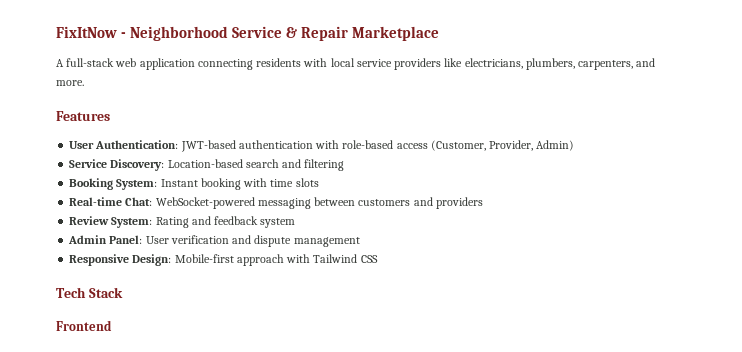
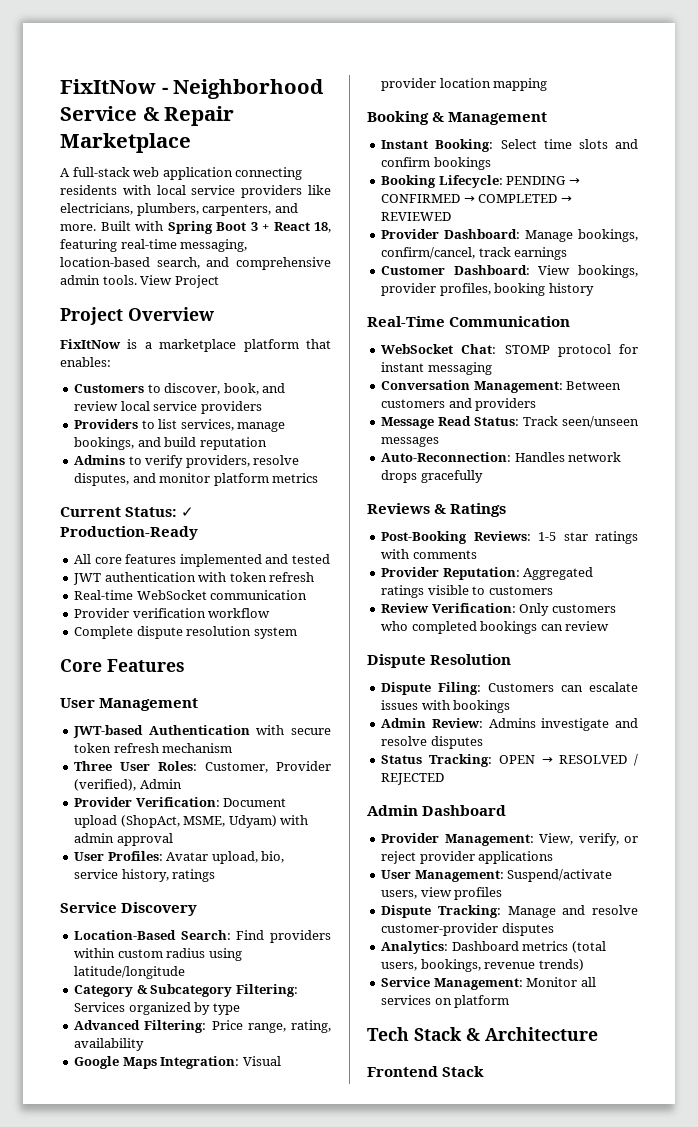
- A full-stack web application connecting residents with local service providers like electricians, plumbers, carpenters, and more.
- Features
- User Authentication: JWT-based authentication with role-based access (Customer, Provider, Admin)
- Service Discovery: Location-based search and filtering
- Booking System: Instant booking with time slots
- Real-time Chat: WebSocket-powered messaging between customers and providers
- Review System: Rating and feedback system
- Admin Panel: User verification and dispute management
- Responsive Design: Mobile-first approach with Tailwind CSS
+ A full-stack web application connecting residents with local service providers like electricians, plumbers, carpenters, and more. Built with Spring Boot 3 + React 18, featuring real-time messaging, location-based search, and comprehensive admin tools. View Project
+ Project Overview
+ FixItNow is a marketplace platform that enables:
+ Customers to discover, book, and review local service providers
+ Providers to list services, manage bookings, and build reputation
+ Admins to verify providers, resolve disputes, and monitor platform metrics
+ Current Status: ✓ Production-Ready
+ All core features implemented and tested
+ JWT authentication with token refresh
+ Real-time WebSocket communication
+ Provider verification workflow
+ Complete dispute resolution system
+ Core Features
+ User Management
+ JWT-based Authentication with secure token refresh mechanism
+ Three User Roles: Customer, Provider (verified), Admin
+ Provider Verification: Document upload (ShopAct, MSME, Udyam) with admin approval
+ User Profiles: Avatar upload, bio, service history, ratings
+ Service Discovery
+ Location-Based Search: Find providers within custom radius using latitude/longitude
+ Category & Subcategory Filtering: Services organized by type
+ Advanced Filtering: Price range, rating, availability
+ Google Maps Integration: Visual provider location mapping
+ Booking & Management
+ Instant Booking: Select time slots and confirm bookings
+ Booking Lifecycle: PENDING → CONFIRMED → COMPLETED → REVIEWED
+ Provider Dashboard: Manage bookings, confirm/cancel, track earnings
+ Customer Dashboard: View bookings, provider profiles, booking history
+ Real-Time Communication
+ WebSocket Chat: STOMP protocol for instant messaging
+ Conversation Management: Between customers and providers
+ Message Read Status: Track seen/unseen messages
+ Auto-Reconnection: Handles network drops gracefully
+ Reviews & Ratings
+ Post-Booking Reviews: 1-5 star ratings with comments
+ Provider Reputation: Aggregated ratings visible to customers
+ Review Verification: Only customers who completed bookings can review
+ Dispute Resolution
+ Dispute Filing: Customers can escalate issues with bookings
+ Admin Review: Admins investigate and resolve disputes
+ Status Tracking: OPEN → RESOLVED / REJECTED
+ Admin Dashboard
+ Provider Management: View, verify, or reject provider applications
+ User Management: Suspend/activate users, view profiles
+ Dispute Tracking: Manage and resolve customer-provider disputes
+ Analytics: Dashboard metrics (total users, bookings, revenue trends)
+ Service Management: Monitor all services on platform
- Tech Stack
+ Tech Stack & Architecture
- Frontend
+ Frontend Stack

